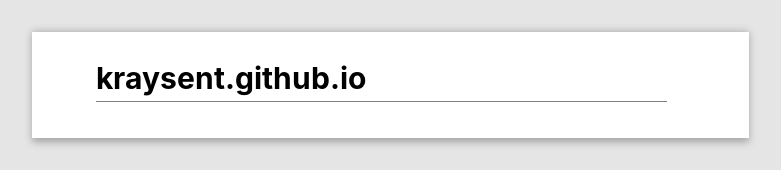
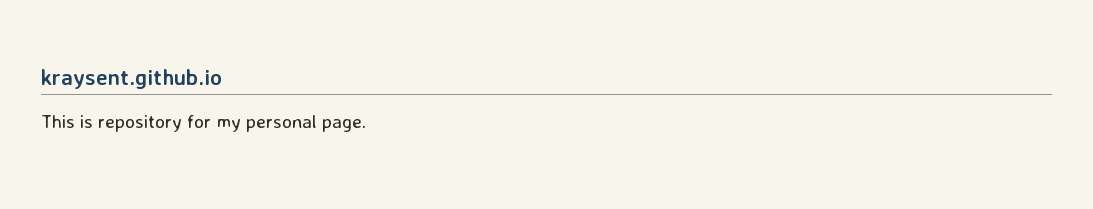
+ This is repository for my personal page.

